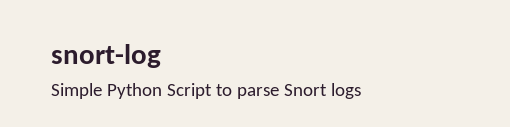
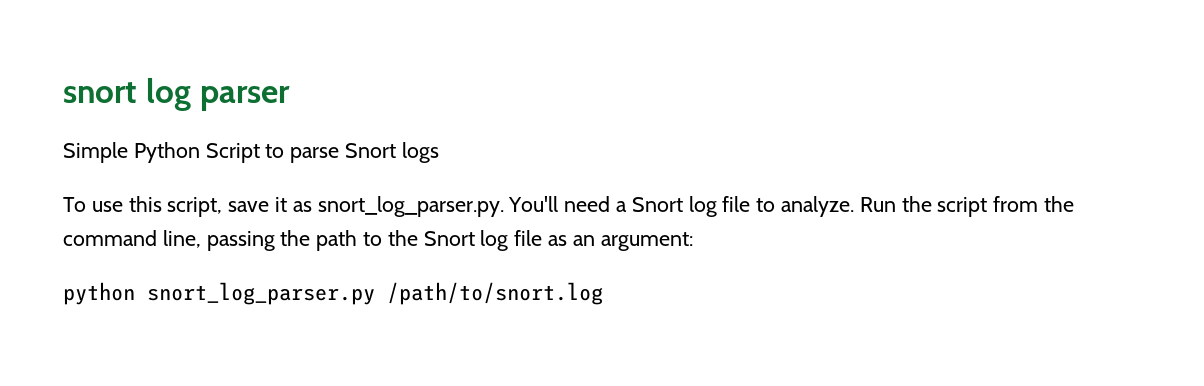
- snort-log
+ snort log parser
+ To use this script, save it as snort_log_parser.py. You'll need a Snort log file to analyze. Run the script from the command line, passing the path to the Snort log file as an argument:
+ python snort_log_parser.py /path/to/snort.log

